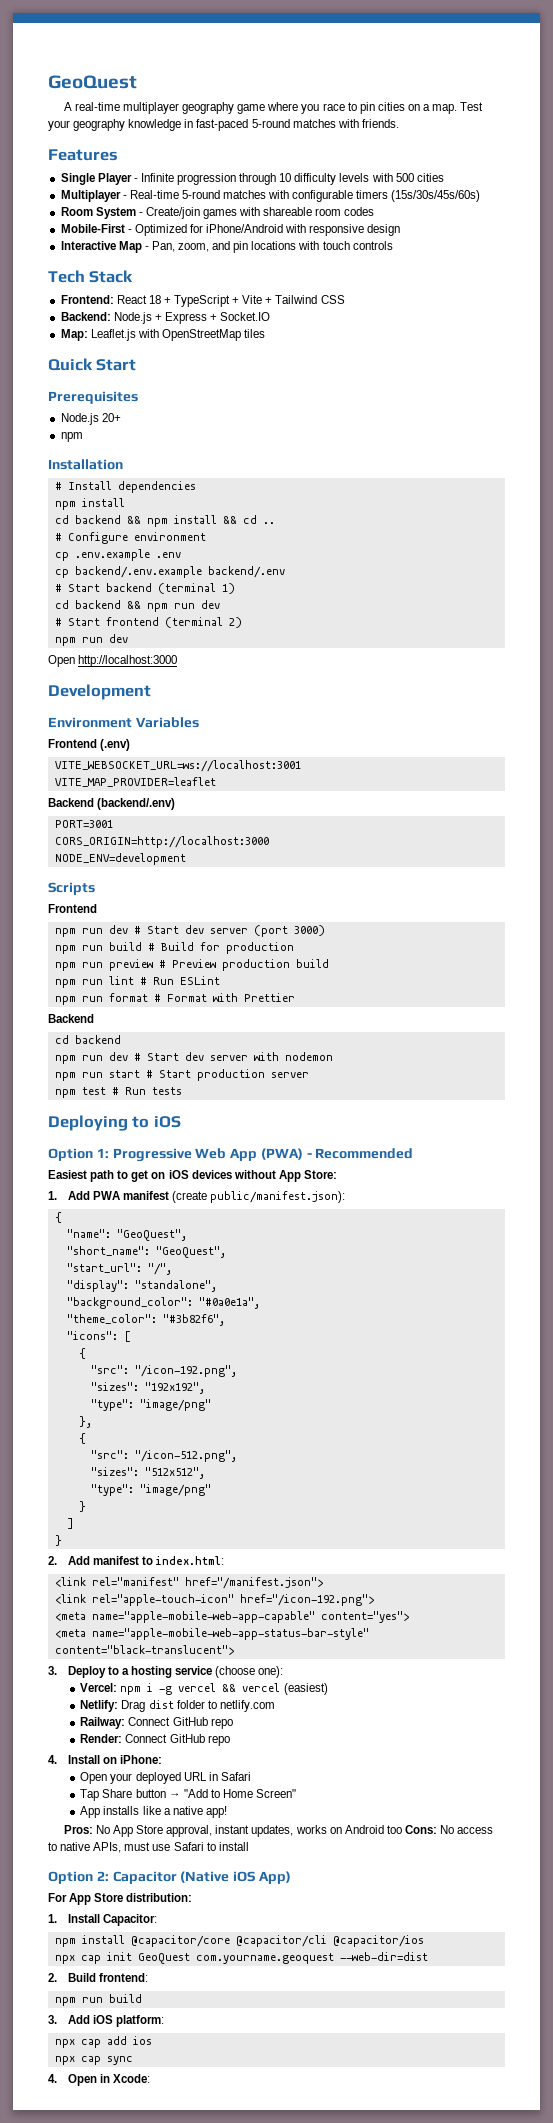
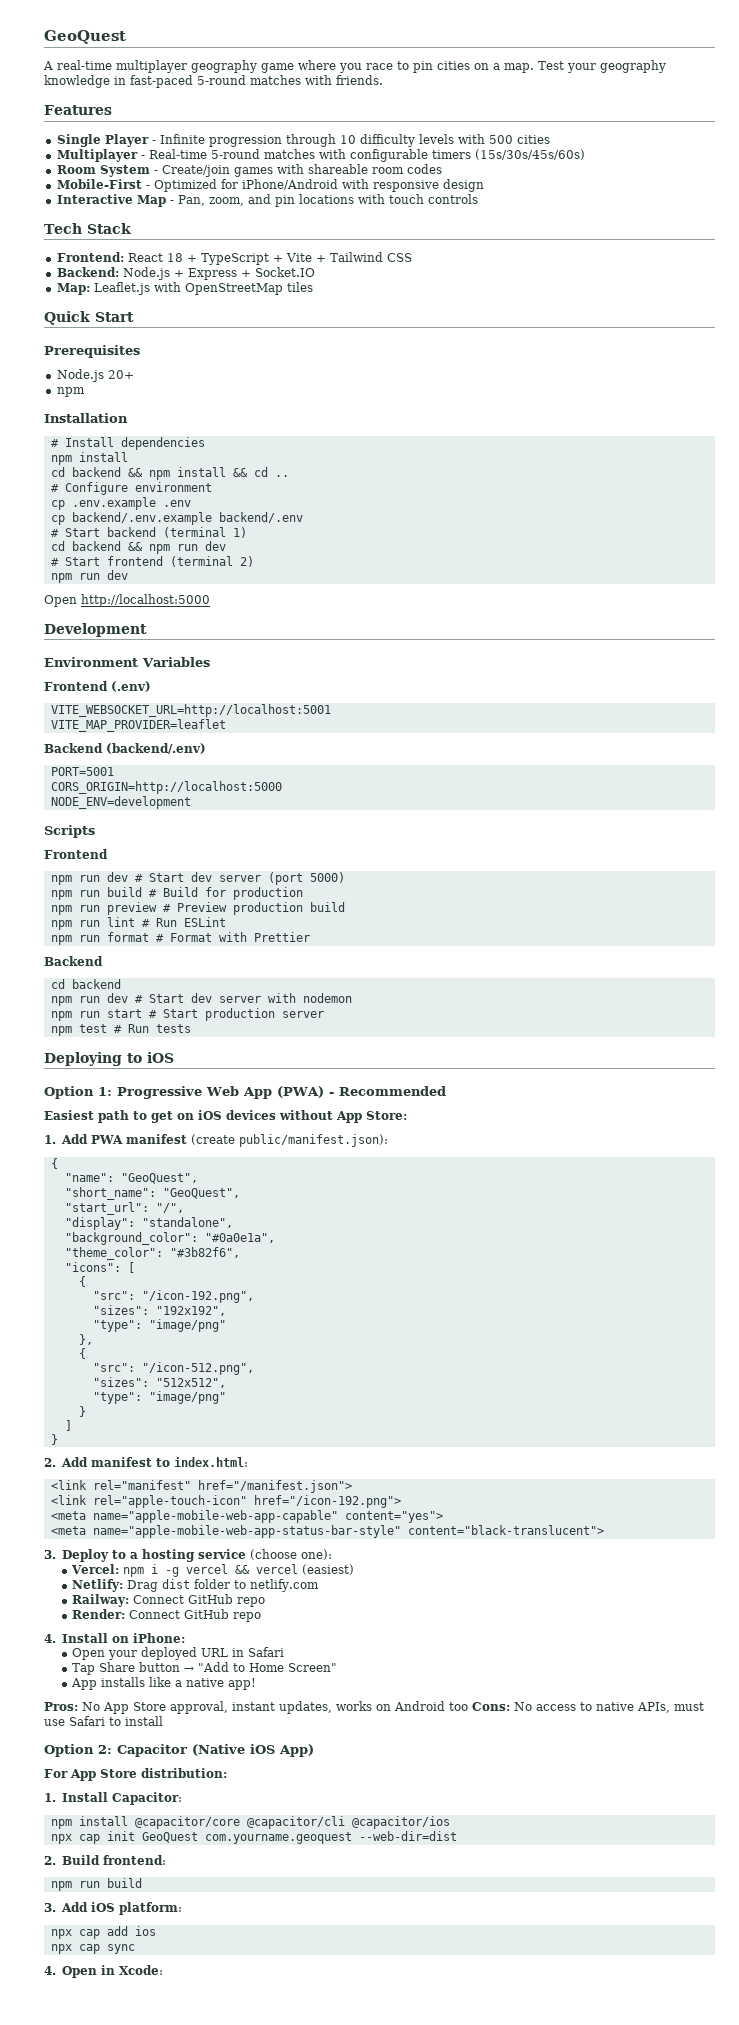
- Open http://localhost:3000
+ Open http://localhost:5000
- VITE_WEBSOCKET_URL=ws://localhost:3001
+ VITE_WEBSOCKET_URL=http://localhost:5001
- PORT=3001
- CORS_ORIGIN=http://localhost:3000
+ PORT=5001
+ CORS_ORIGIN=http://localhost:5000
- npm run dev # Start dev server (port 3000)
+ npm run dev # Start dev server (port 5000)

